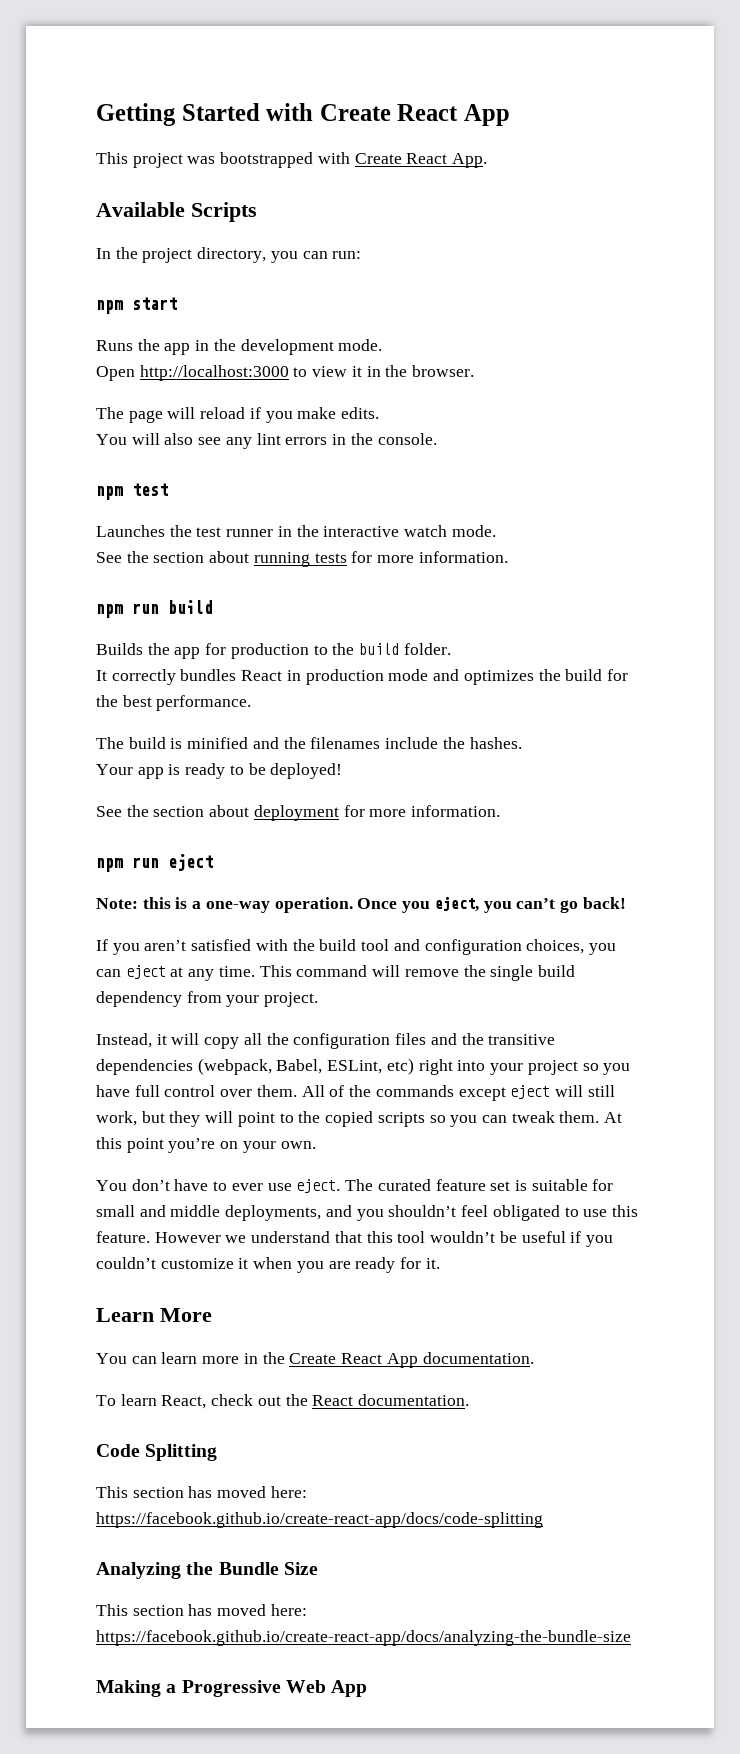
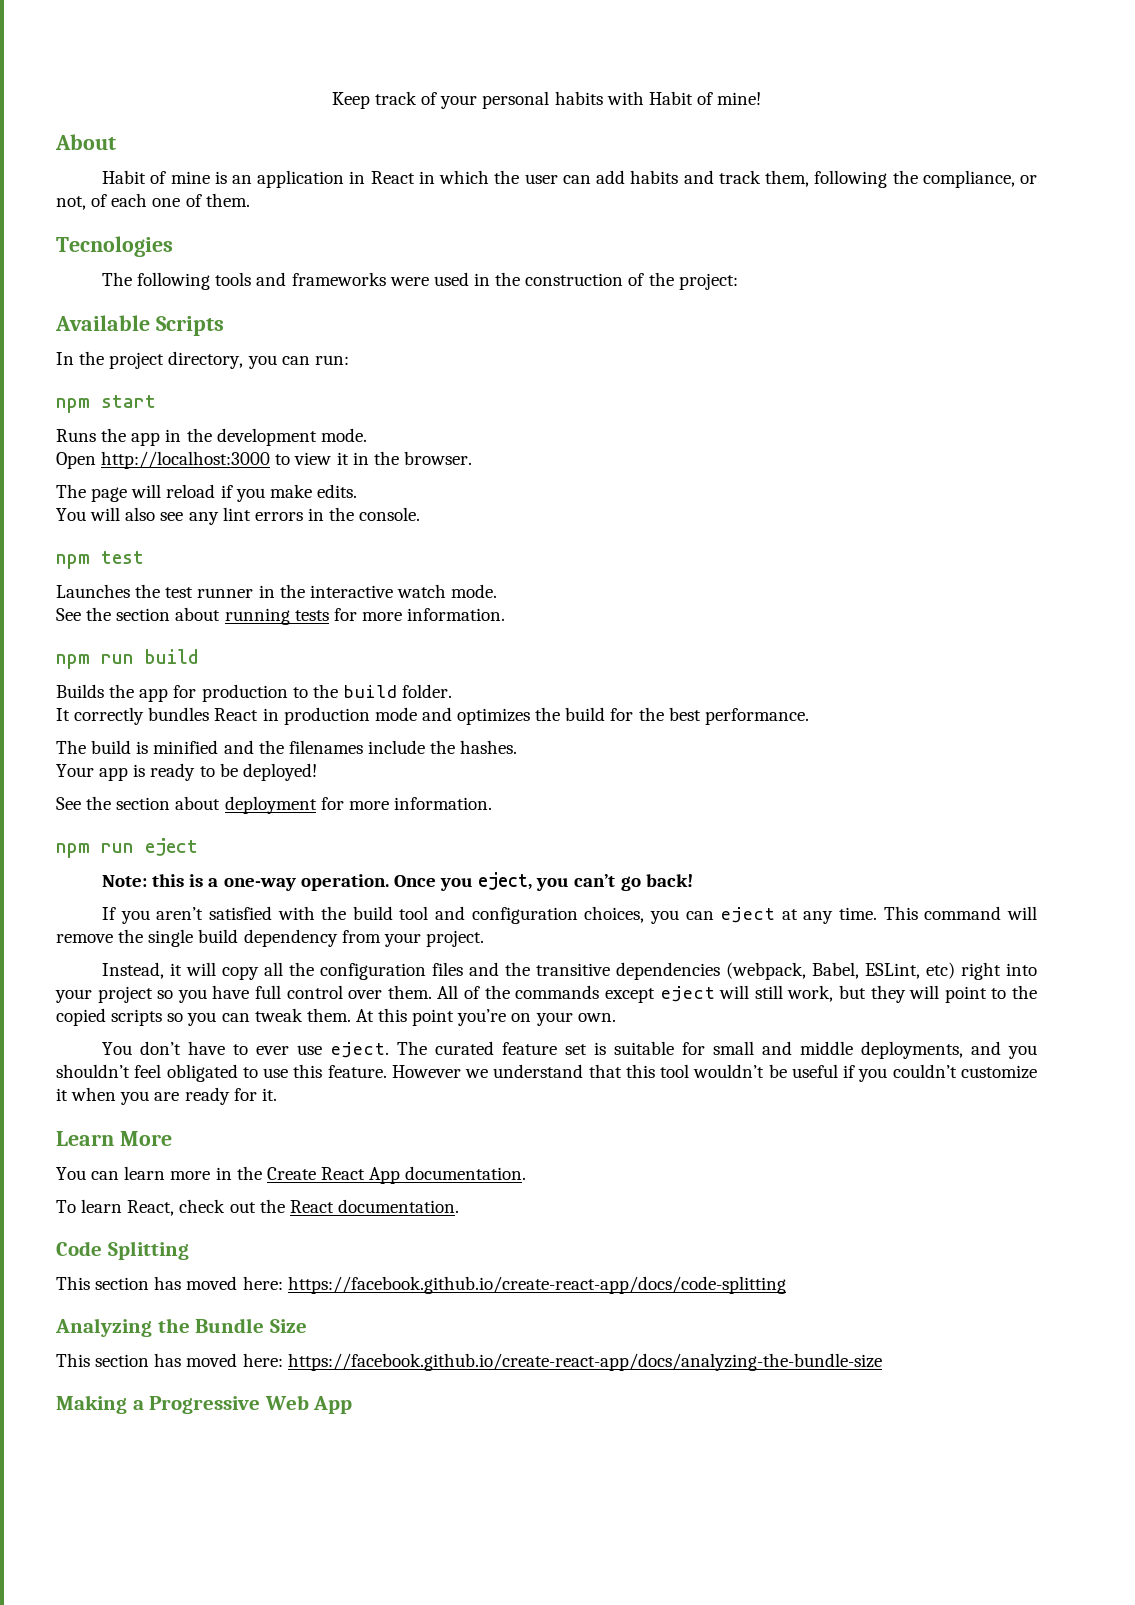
- Getting Started with Create React App
- This project was bootstrapped with Create React App.
+ Keep track of your personal habits with Habit of mine!
+ About
+ Habit of mine is an application in React in which the user can add habits and track them, following the compliance, or not, of each one of them.
+ Tecnologies
+ The following tools and frameworks were used in the construction of the project:

